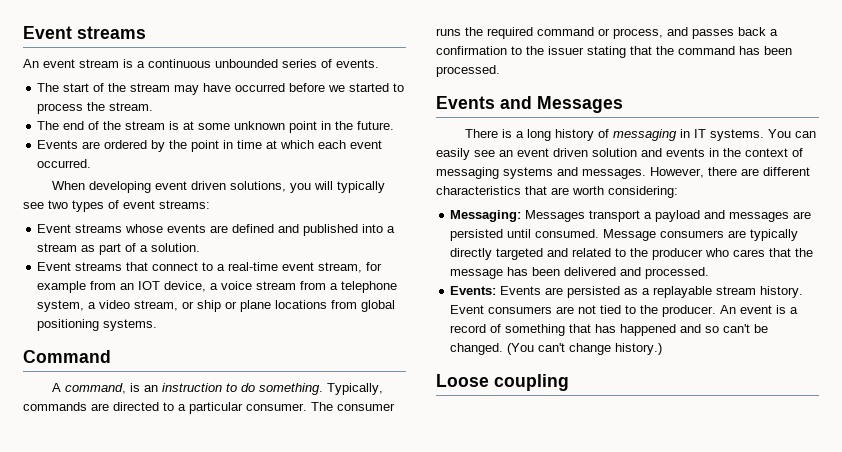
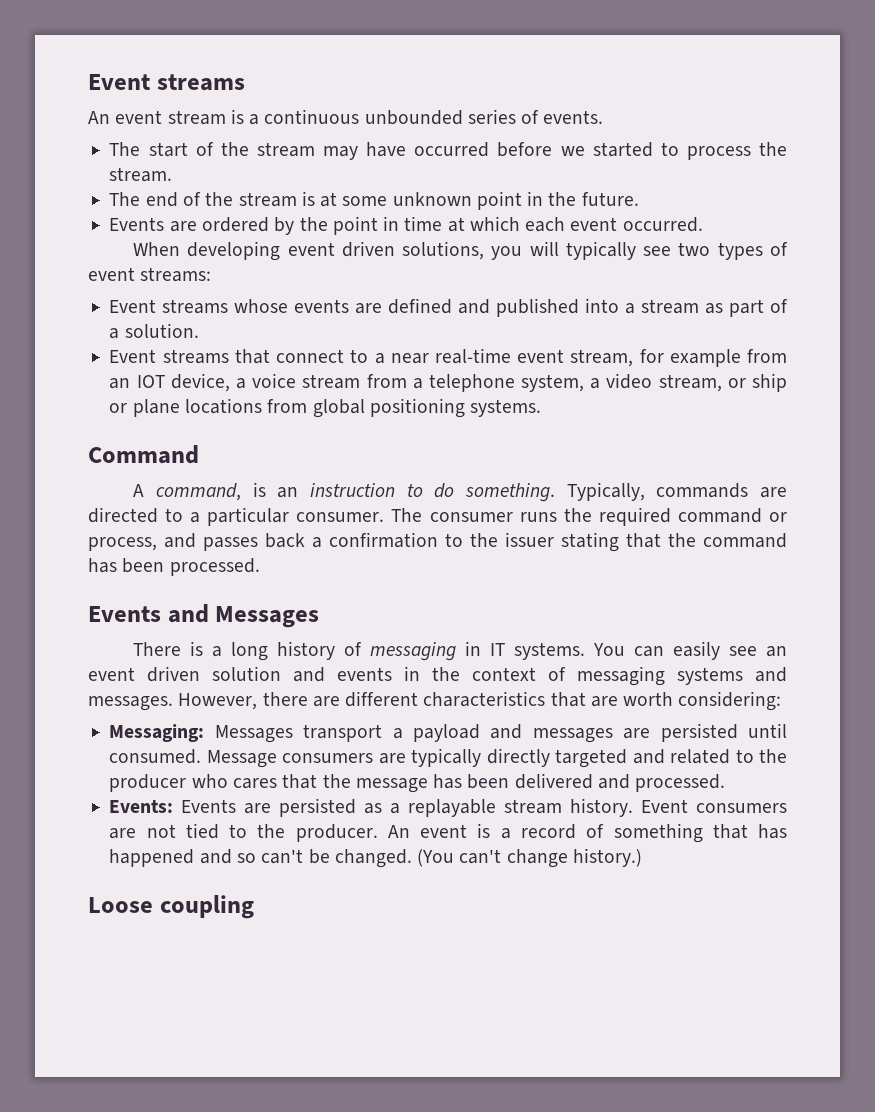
- Event streams that connect to a real-time event stream, for example from an IOT device, a voice stream from a telephone system, a video stream, or ship or plane locations from global positioning systems.
+ Event streams that connect to a near real-time event stream, for example from an IOT device, a voice stream from a telephone system, a video stream, or ship or plane locations from global positioning systems.

